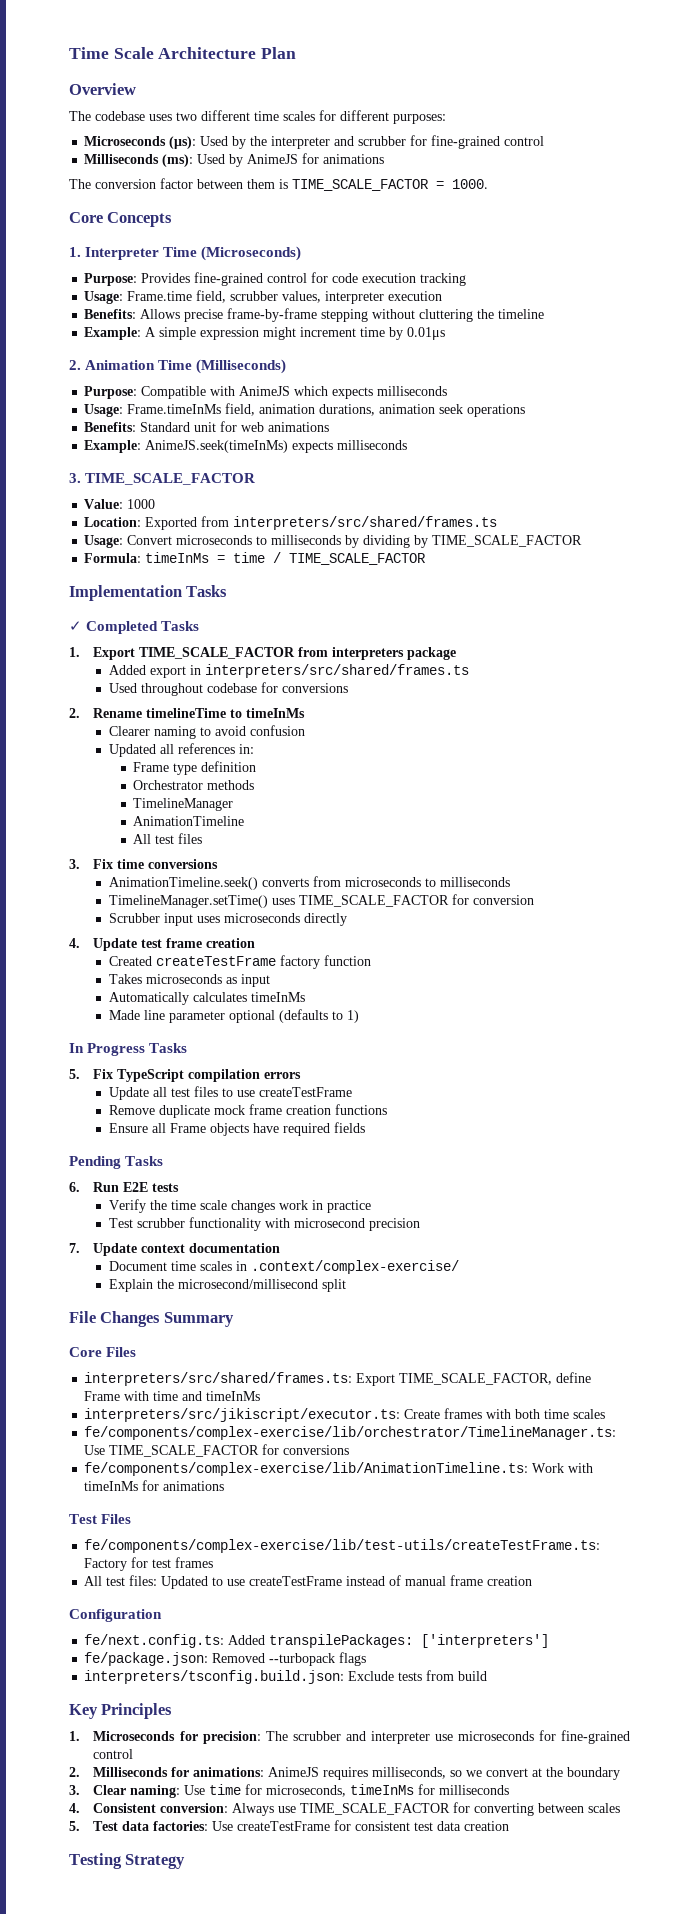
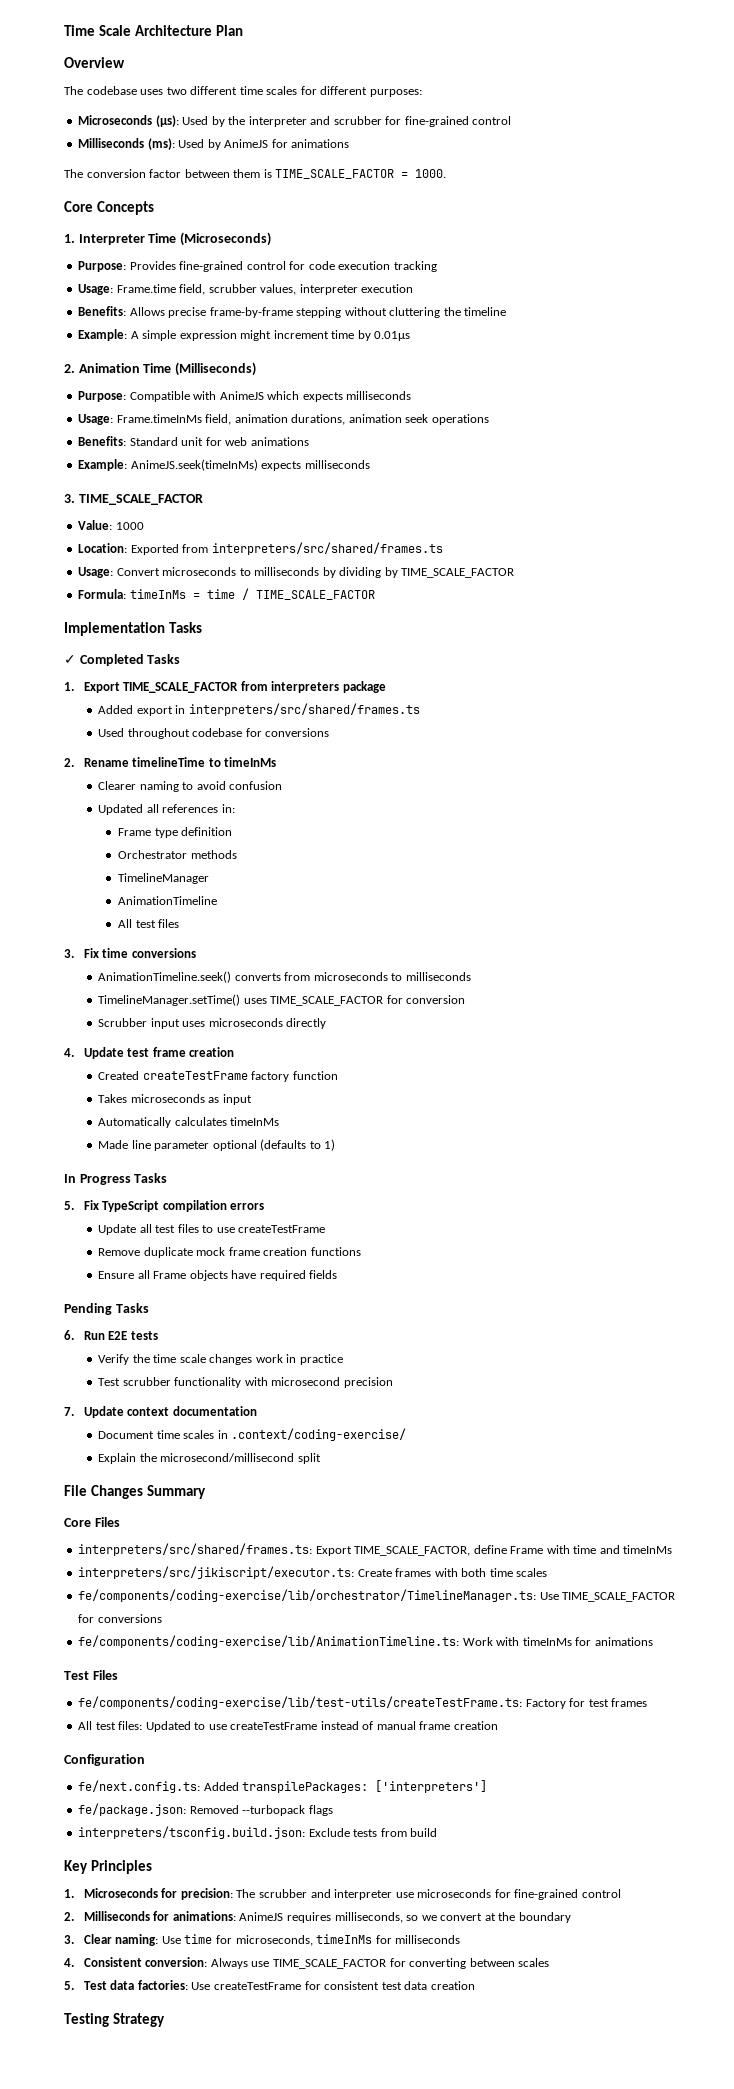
- Document time scales in .context/complex-exercise/
+ Document time scales in .context/coding-exercise/
- fe/components/complex-exercise/lib/orchestrator/TimelineManager.ts: Use TIME_SCALE_FACTOR for conversions
+ fe/components/coding-exercise/lib/orchestrator/TimelineManager.ts: Use TIME_SCALE_FACTOR for conversions
- fe/components/complex-exercise/lib/AnimationTimeline.ts: Work with timeInMs for animations
+ fe/components/coding-exercise/lib/AnimationTimeline.ts: Work with timeInMs for animations
- fe/components/complex-exercise/lib/test-utils/createTestFrame.ts: Factory for test frames
+ fe/components/coding-exercise/lib/test-utils/createTestFrame.ts: Factory for test frames

